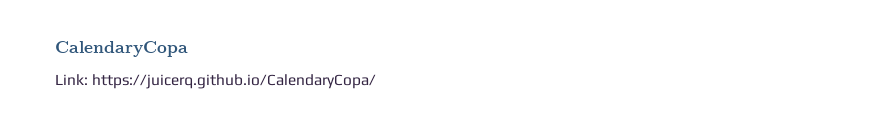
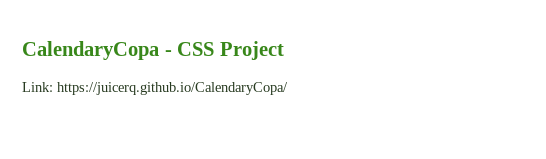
- CalendaryCopa
+ CalendaryCopa - CSS Project

